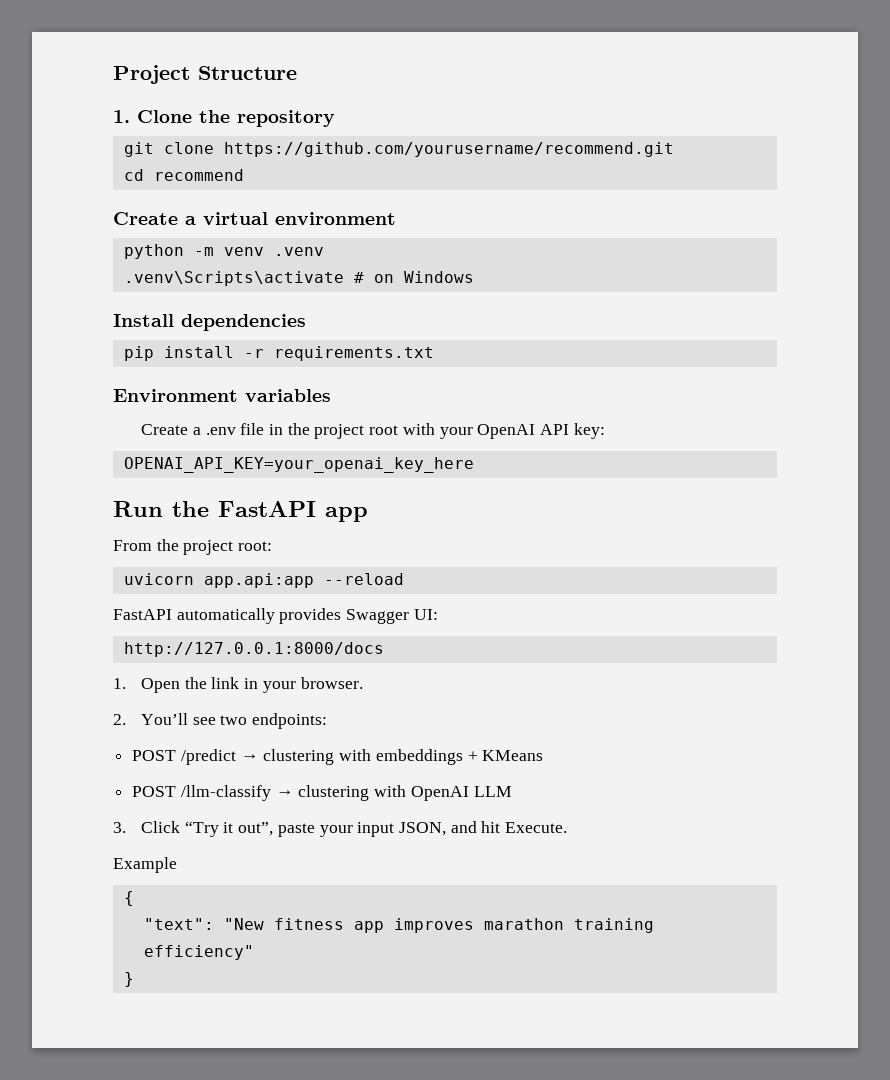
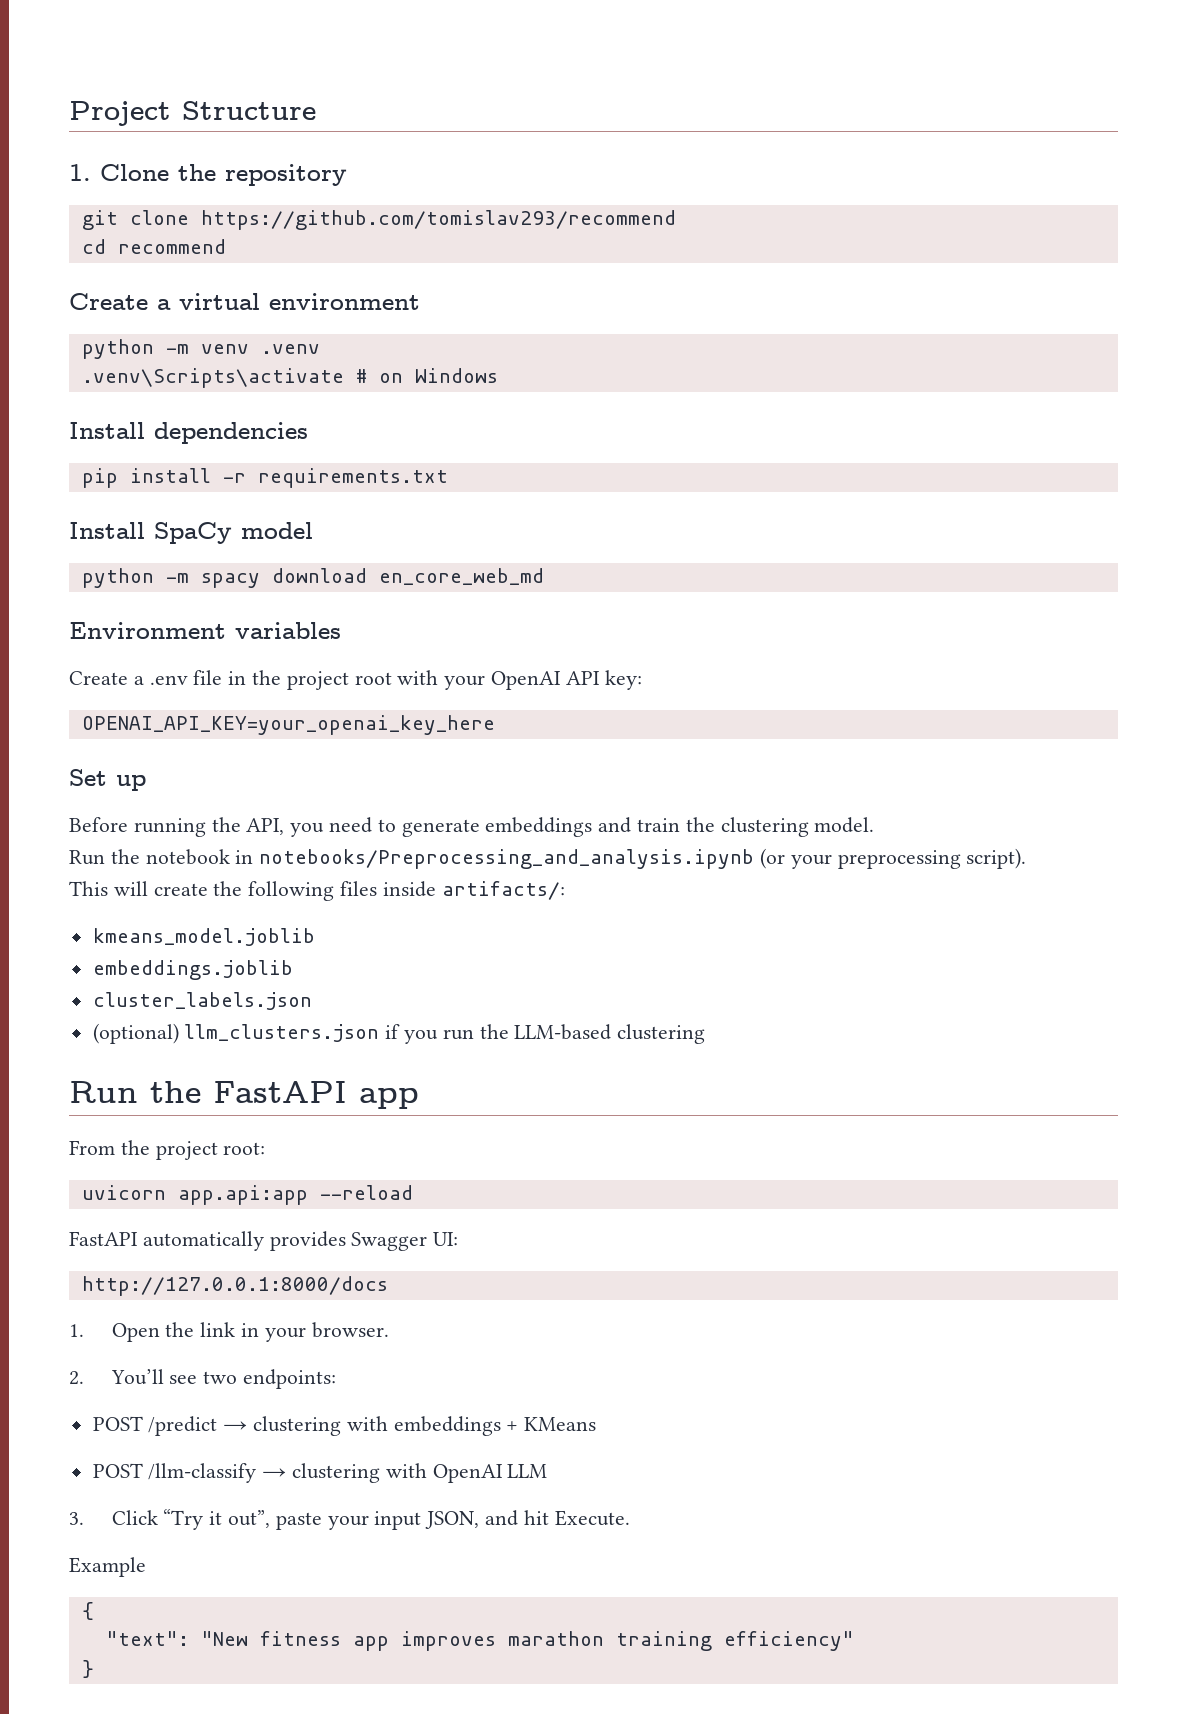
- git clone https://github.com/yourusername/recommend.git
+ git clone https://github.com/tomislav293/recommend
+ Install SpaCy model
+ python -m spacy download en_core_web_md
+ Set up
+ Before running the API, you need to generate embeddings and train the clustering model.
+ Run the notebook in notebooks/Preprocessing_and_analysis.ipynb (or your preprocessing script).
+ This will create the following files inside artifacts/:
+ kmeans_model.joblib
+ embeddings.joblib
+ cluster_labels.json
+ (optional) llm_clusters.json if you run the LLM-based clustering

